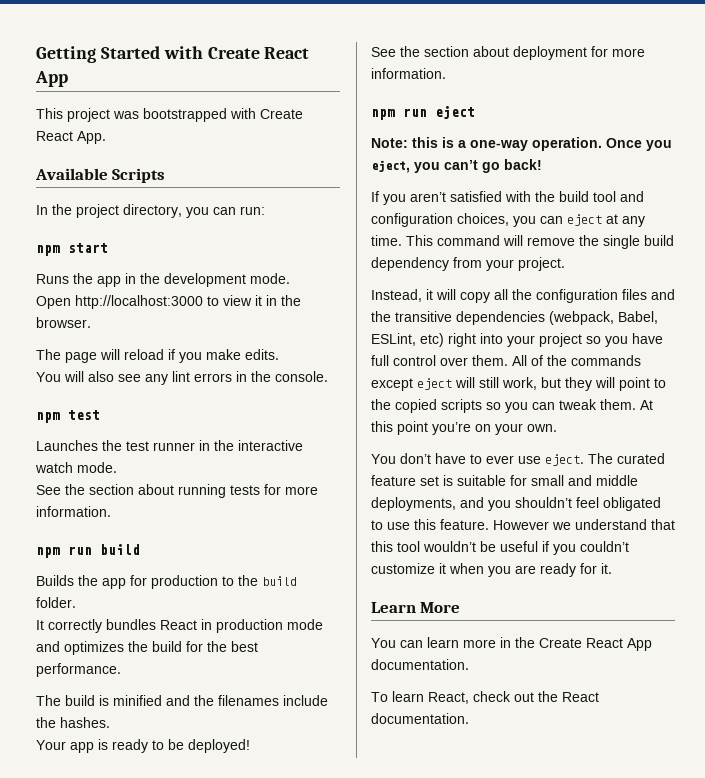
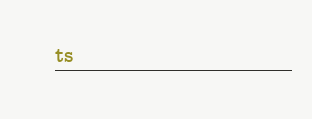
- Getting Started with Create React App
- This project was bootstrapped with Create React App.
- Available Scripts
- In the project directory, you can run:
- npm start
- Runs the app in the development mode.
- Open http://localhost:3000 to view it in the browser.
- The page will reload if you make edits.
- You will also see any lint errors in the console.
- npm test
- Launches the test runner in the interactive watch mode.
- See the section about running tests for more information.
- npm run build
- Builds the app for production to the build folder.
- It correctly bundles React in production mode and optimizes the build for the best performance.
- The build is minified and the filenames include the hashes.
- Your app is ready to be deployed!
- See the section about deployment for more information.
- npm run eject
- Note: this is a one-way operation. Once you eject, you can’t go back!
- If you aren’t satisfied with the build tool and configuration choices, you can eject at any time. This command will remove the single build dependency from your project.
- Instead, it will copy all the configuration files and the transitive dependencies (webpack, Babel, ESLint, etc) right into your project so you have full control over them. All of the commands except eject will still work, but they will point to the copied scripts so you can tweak them. At this point you’re on your own.
- You don’t have to ever use eject. The curated feature set is suitable for small and middle deployments, and you shouldn’t feel obligated to use this feature. However we understand that this tool wouldn’t be useful if you couldn’t customize it when you are ready for it.
- Learn More
- You can learn more in the Create React App documentation.
- To learn React, check out the React documentation.
+ ts

